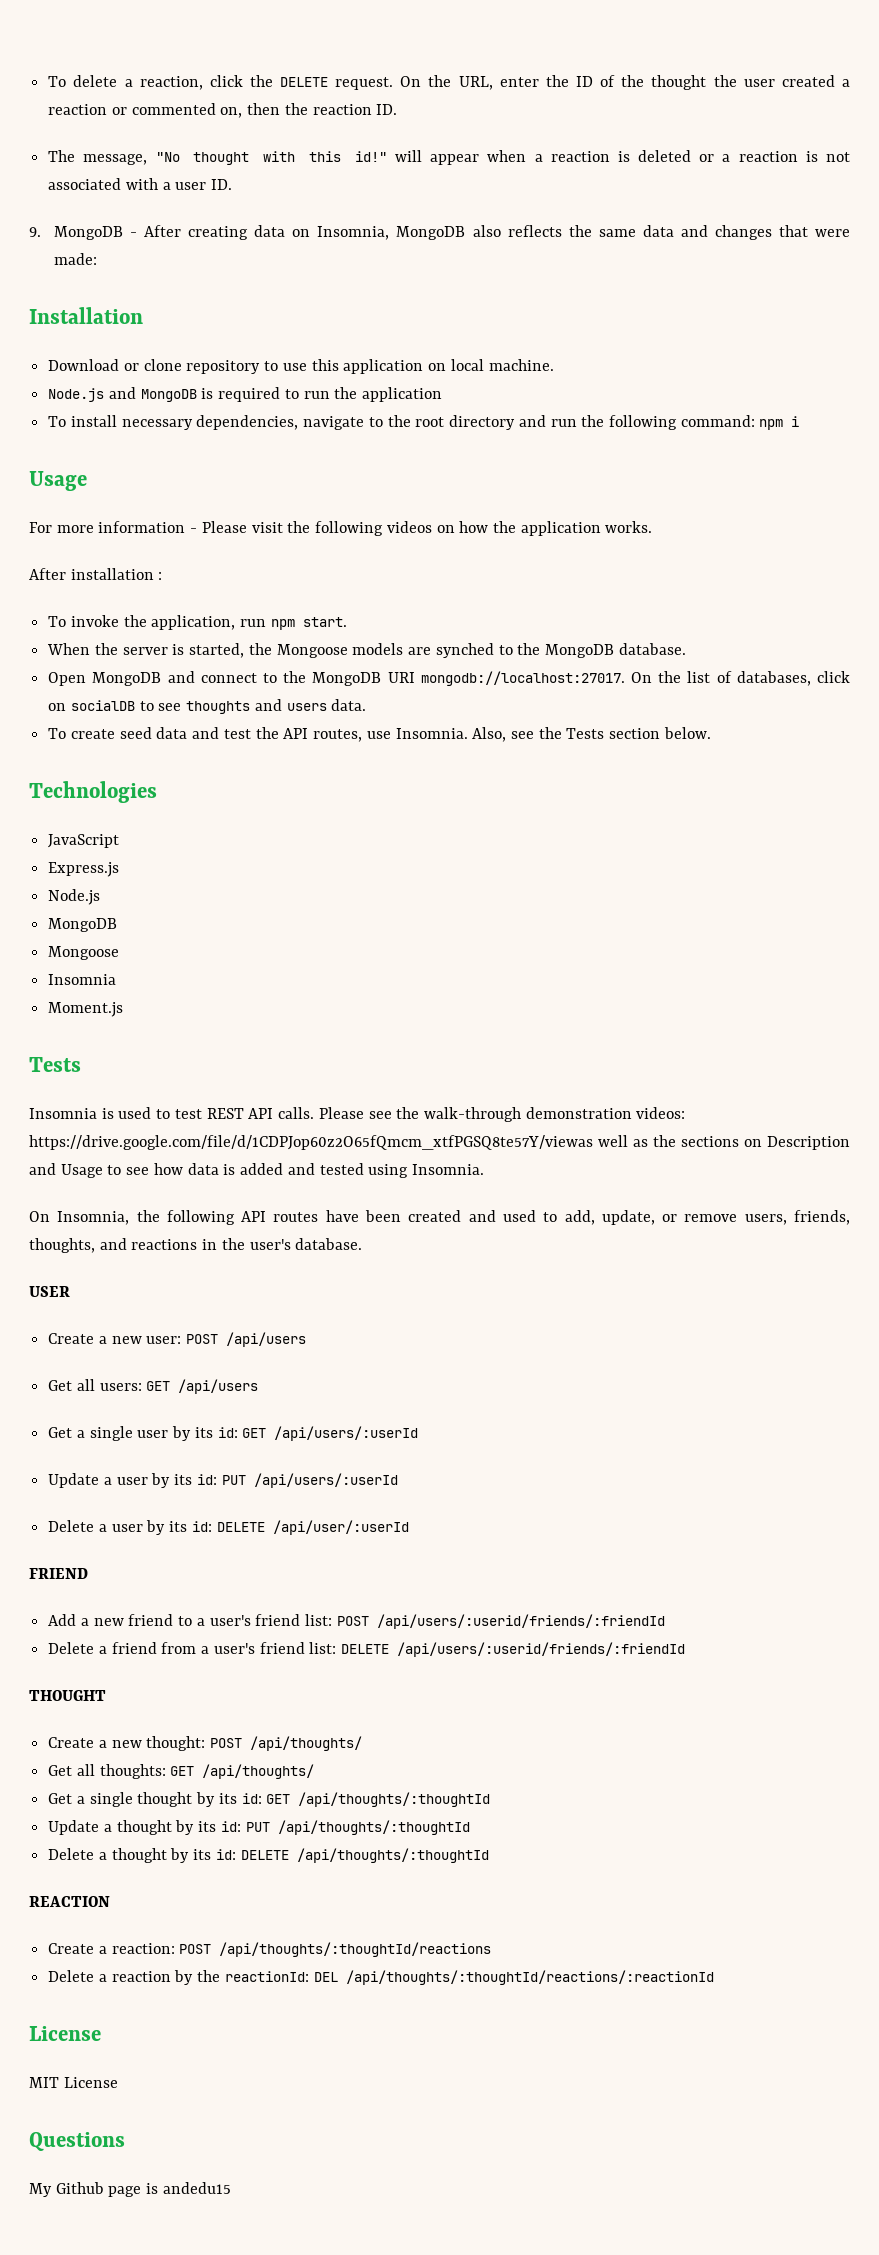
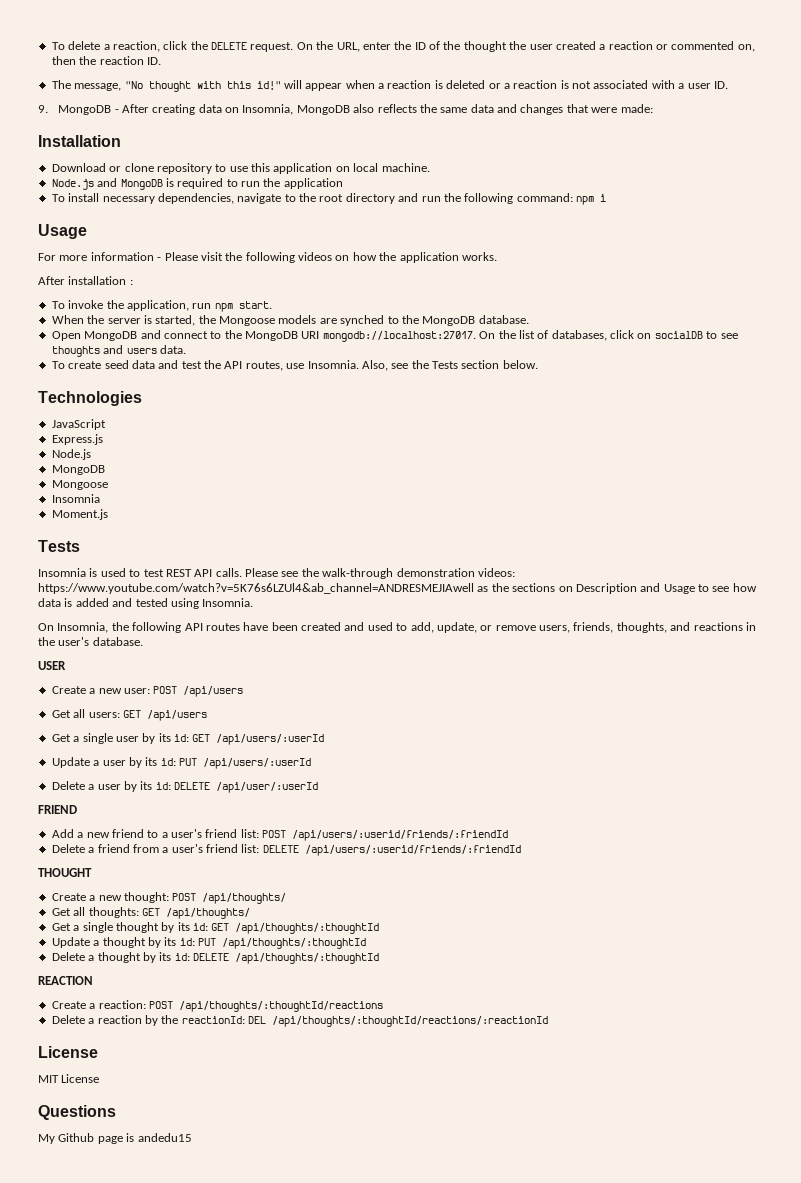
- Please see the walk-through demonstration videos: https://drive.google.com/file/d/1CDPJop60z2O65fQmcm_xtfPGSQ8te57Y/viewas well as the sections on Description and Usage to see how data is added and tested using Insomnia.
+ Please see the walk-through demonstration videos: https://www.youtube.com/watch?v=5K76s6LZUl4&ab_channel=ANDRESMEJIAwell as the sections on Description and Usage to see how data is added and tested using Insomnia.

